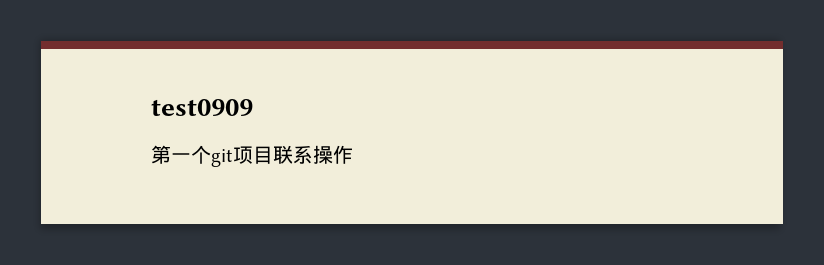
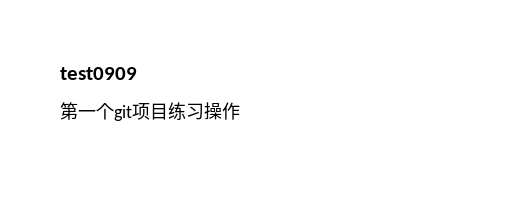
- 第一个git项目联系操作
+ 第一个git项目练习操作

